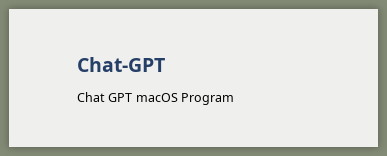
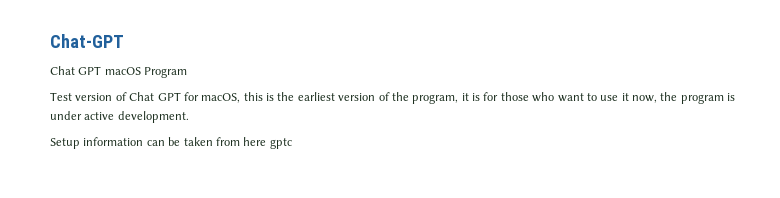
+ Test version of Chat GPT for macOS, this is the earliest version of the program, it is for those who want to use it now, the program is under active development.
+ Setup information can be taken from here gptc

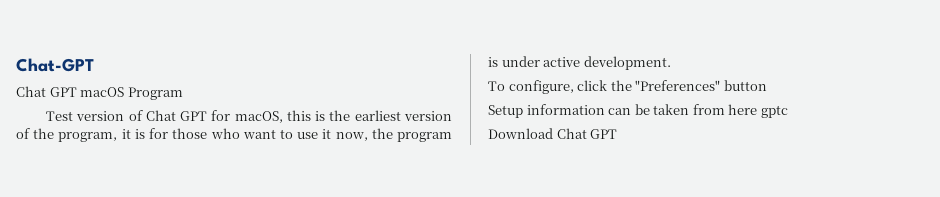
+ To configure, click the "Preferences" button
+ Download Chat GPT

